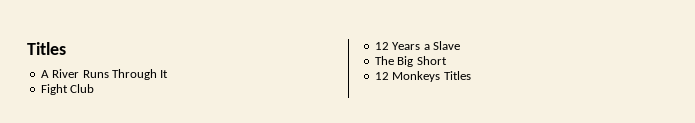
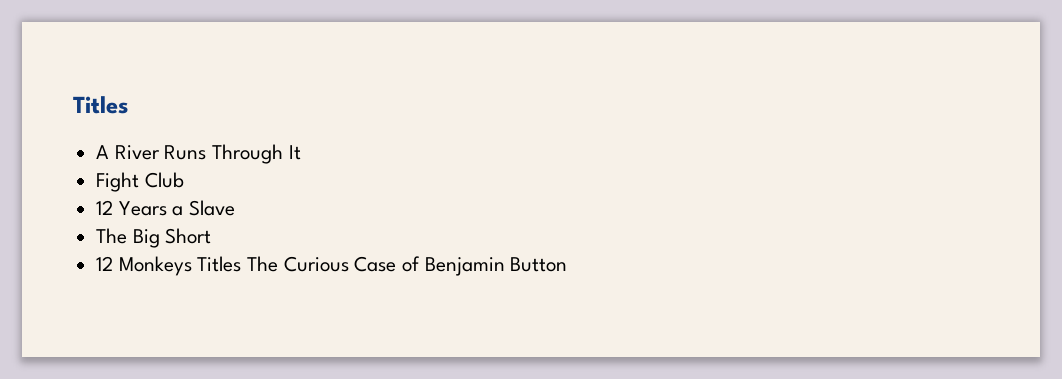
- 12 Monkeys Titles
+ 12 Monkeys Titles The Curious Case of Benjamin Button

